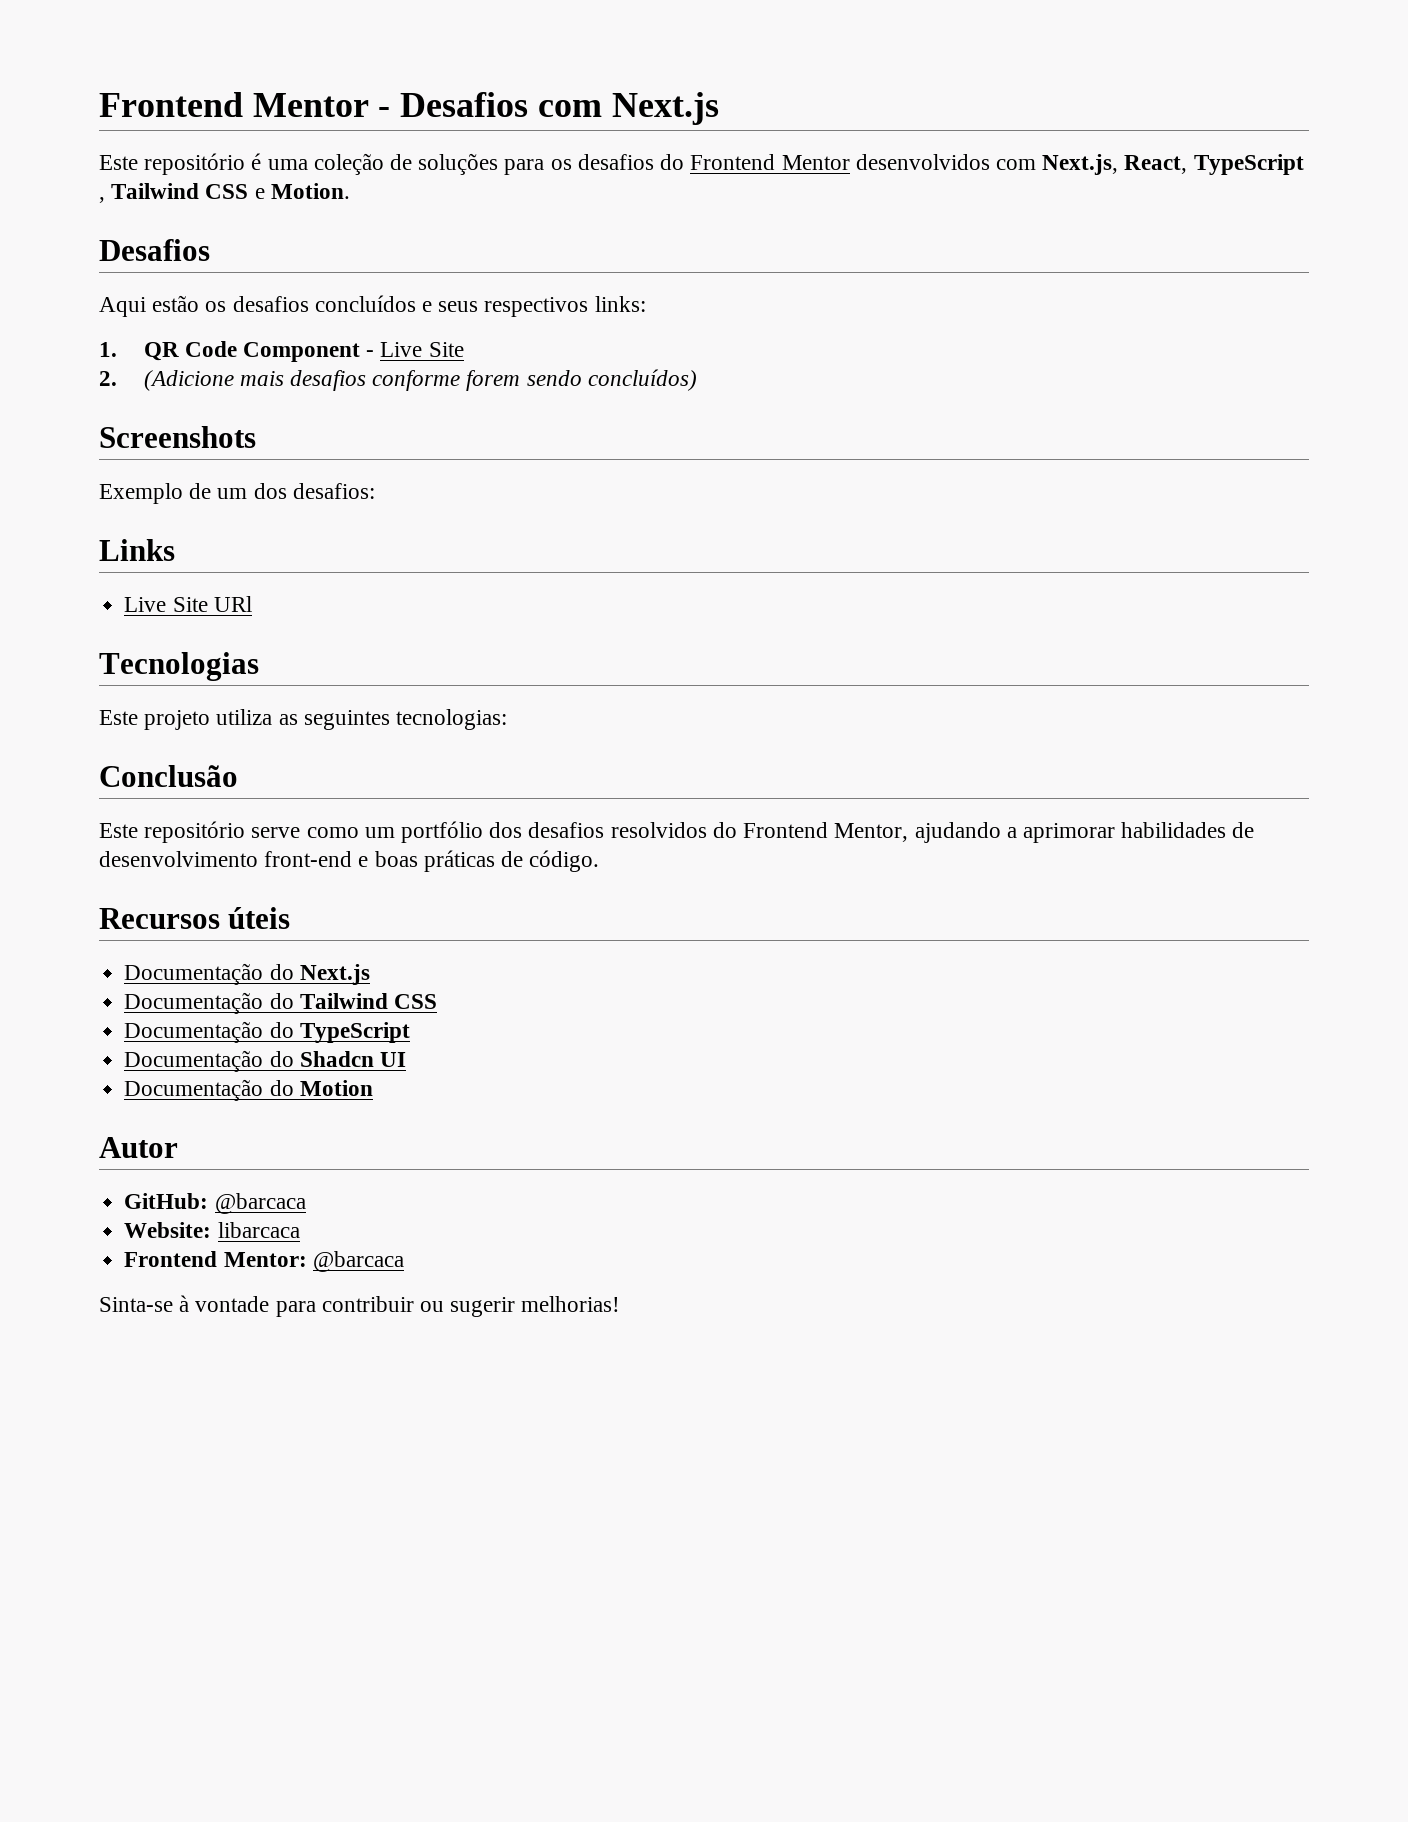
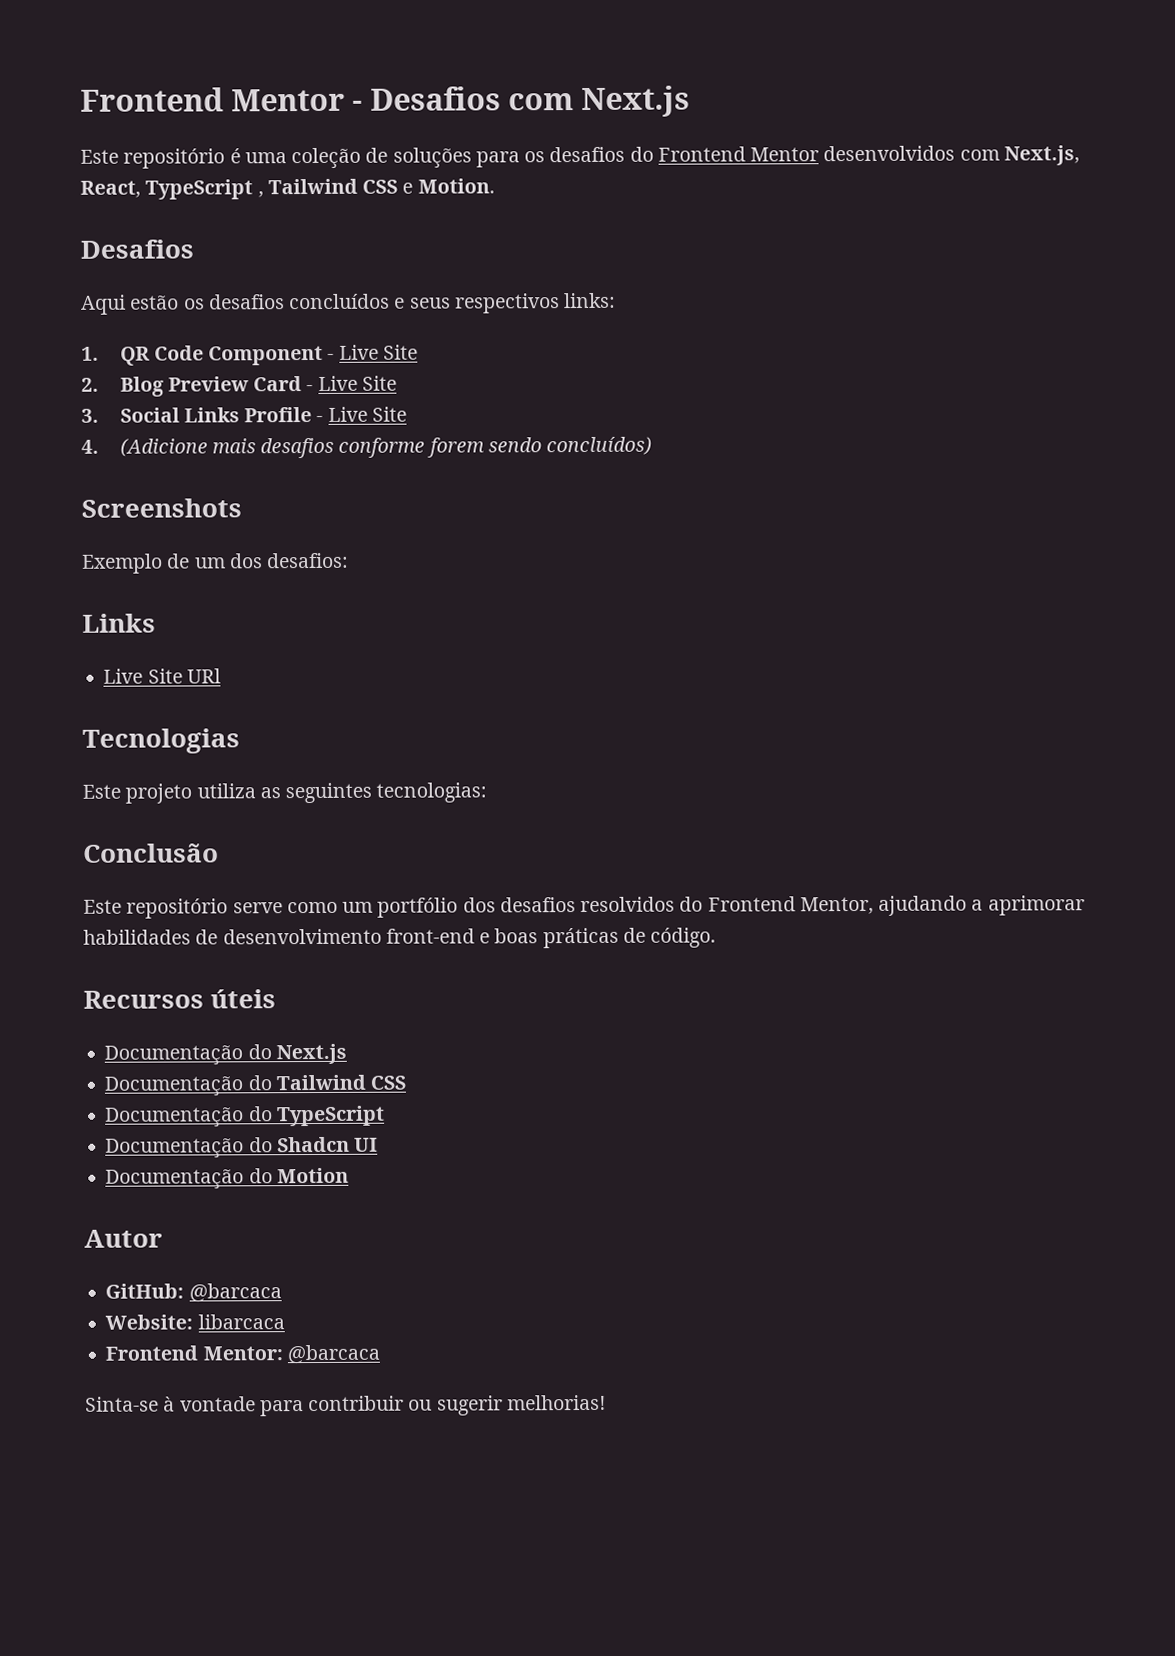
- 2. (Adicione mais desafios conforme forem sendo concluídos)
+ 2. Blog Preview Card - Live Site
+ 3. Social Links Profile - Live Site
+ 4. (Adicione mais desafios conforme forem sendo concluídos)

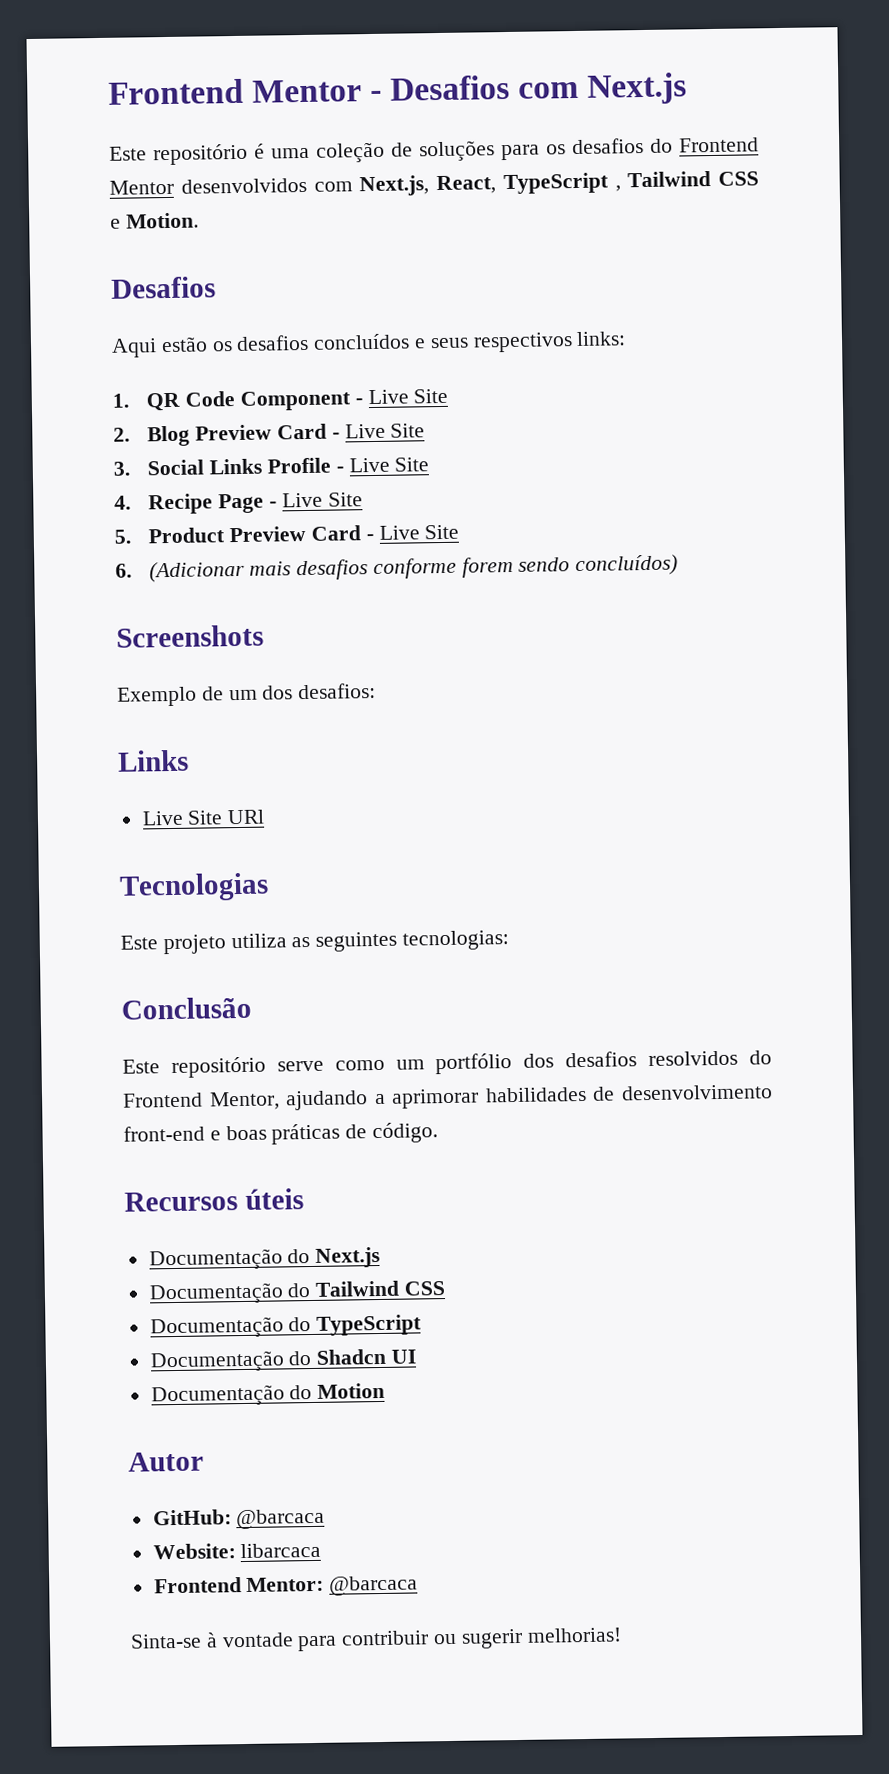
- 4. (Adicione mais desafios conforme forem sendo concluídos)
+ 4. Recipe Page - Live Site
+ 5. Product Preview Card - Live Site
+ 6. (Adicionar mais desafios conforme forem sendo concluídos)

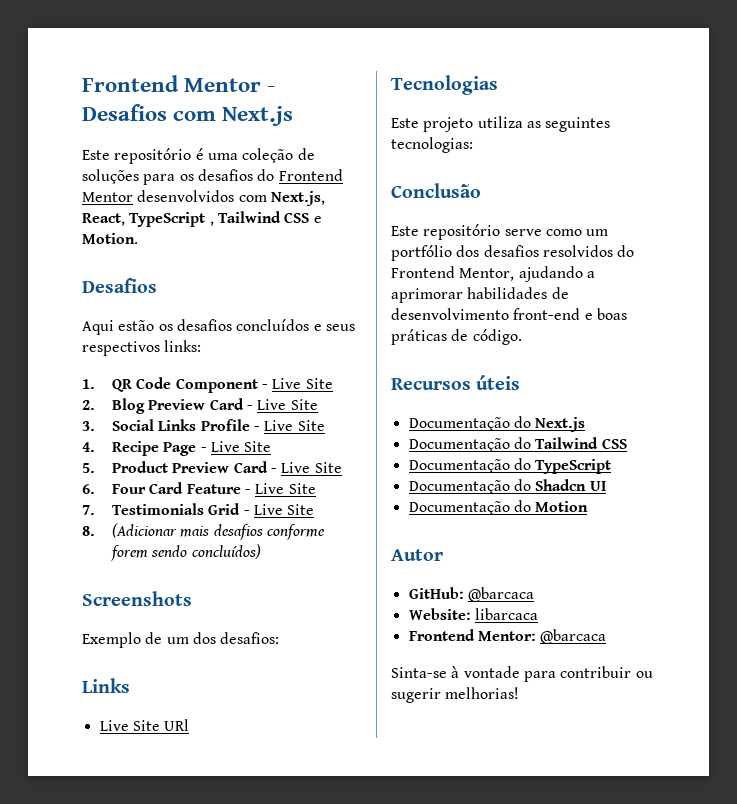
- 6. (Adicionar mais desafios conforme forem sendo concluídos)
+ 6. Four Card Feature - Live Site
+ 7. Testimonials Grid - Live Site
+ 8. (Adicionar mais desafios conforme forem sendo concluídos)

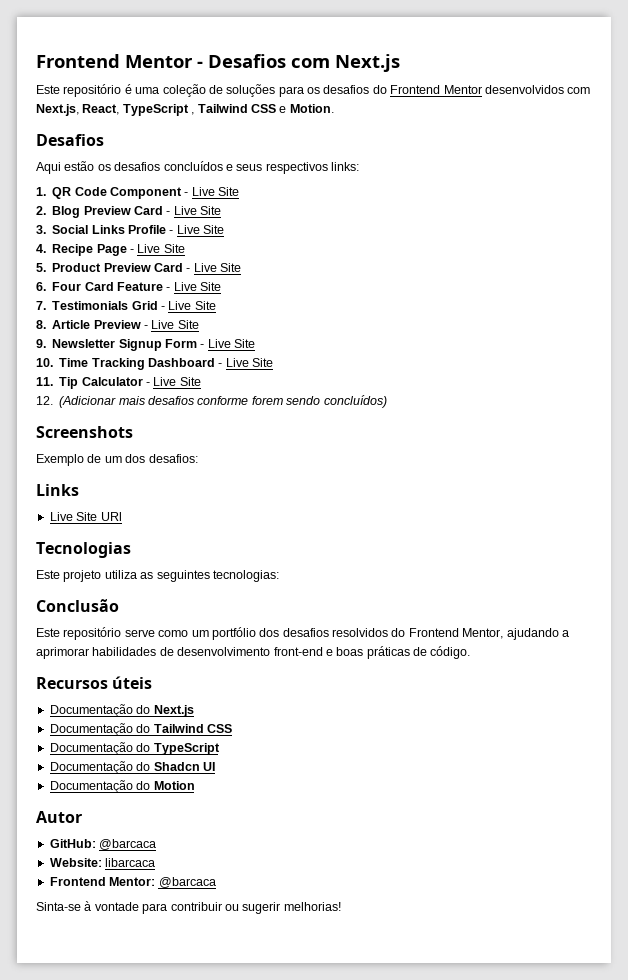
- 8. (Adicionar mais desafios conforme forem sendo concluídos)
+ 8. Article Preview - Live Site
+ 9. Newsletter Signup Form - Live Site
+ 10. Time Tracking Dashboard - Live Site
+ 11. Tip Calculator - Live Site
+ 12. (Adicionar mais desafios conforme forem sendo concluídos)

